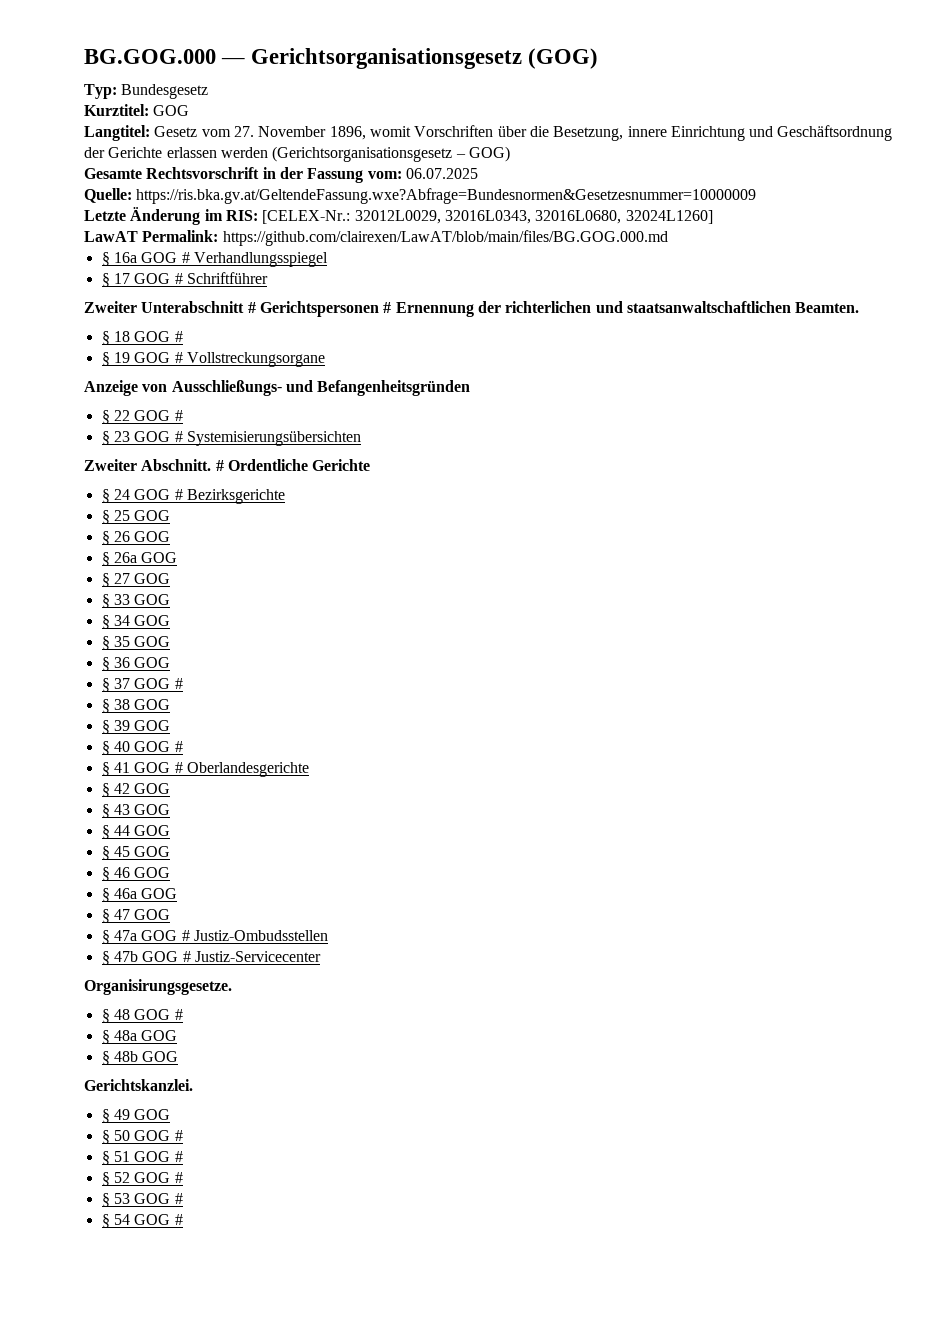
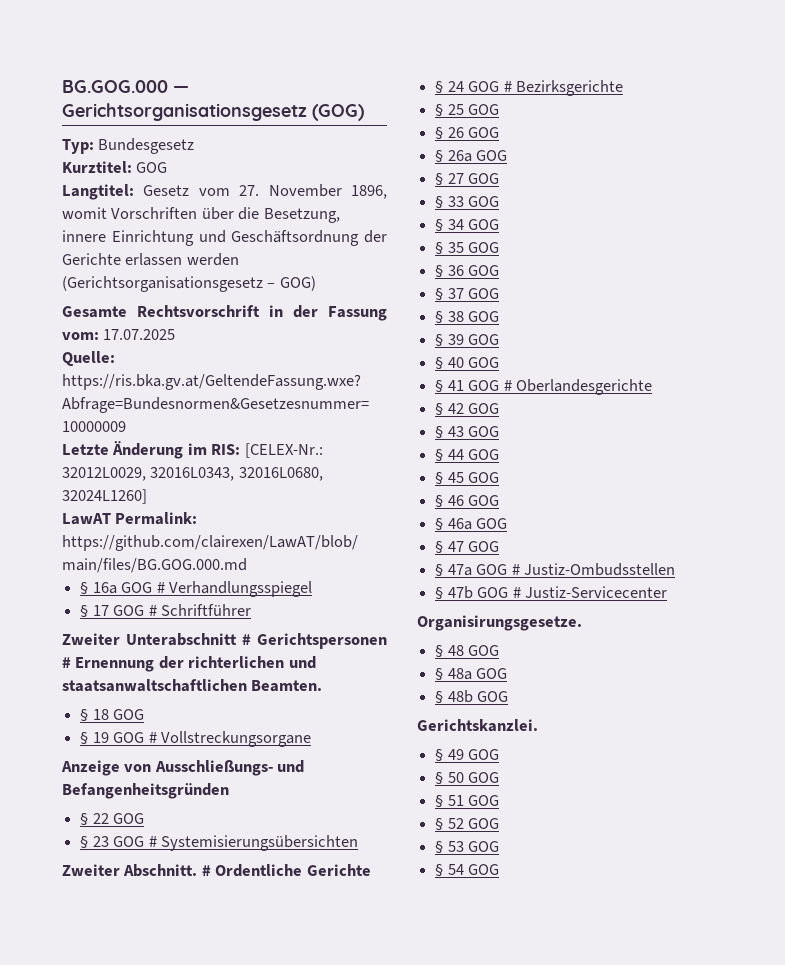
- Gesamte Rechtsvorschrift in der Fassung vom: 06.07.2025
+ Gesamte Rechtsvorschrift in der Fassung vom: 17.07.2025
- § 18 GOG #
+ § 18 GOG
- § 22 GOG #
+ § 22 GOG
- § 37 GOG #
+ § 37 GOG
- § 40 GOG #
+ § 40 GOG
- § 48 GOG #
+ § 48 GOG
- § 50 GOG #
+ § 50 GOG
- § 51 GOG #
+ § 51 GOG
- § 52 GOG #
+ § 52 GOG
- § 53 GOG #
+ § 53 GOG
- § 54 GOG #
+ § 54 GOG

